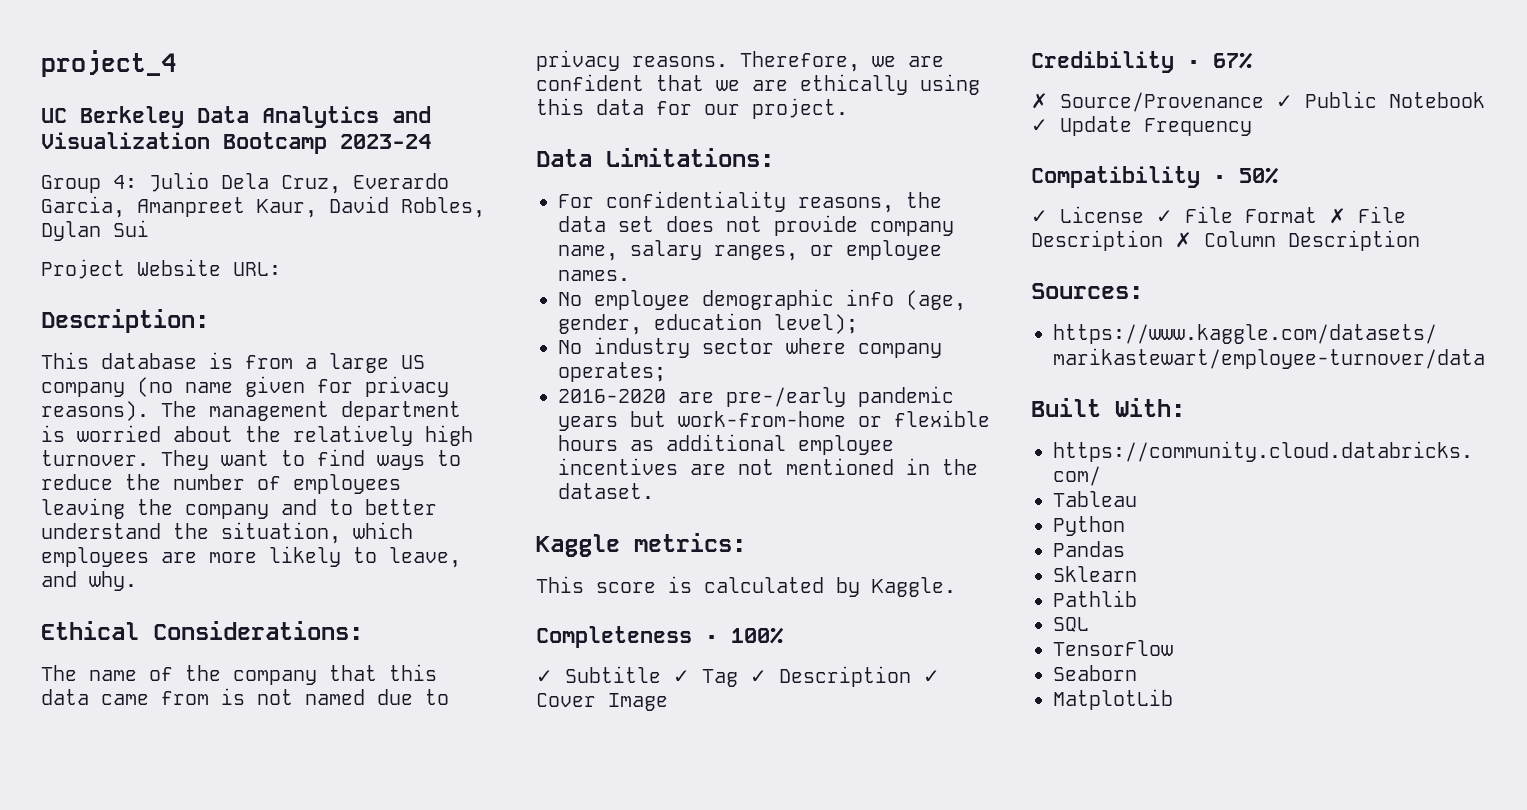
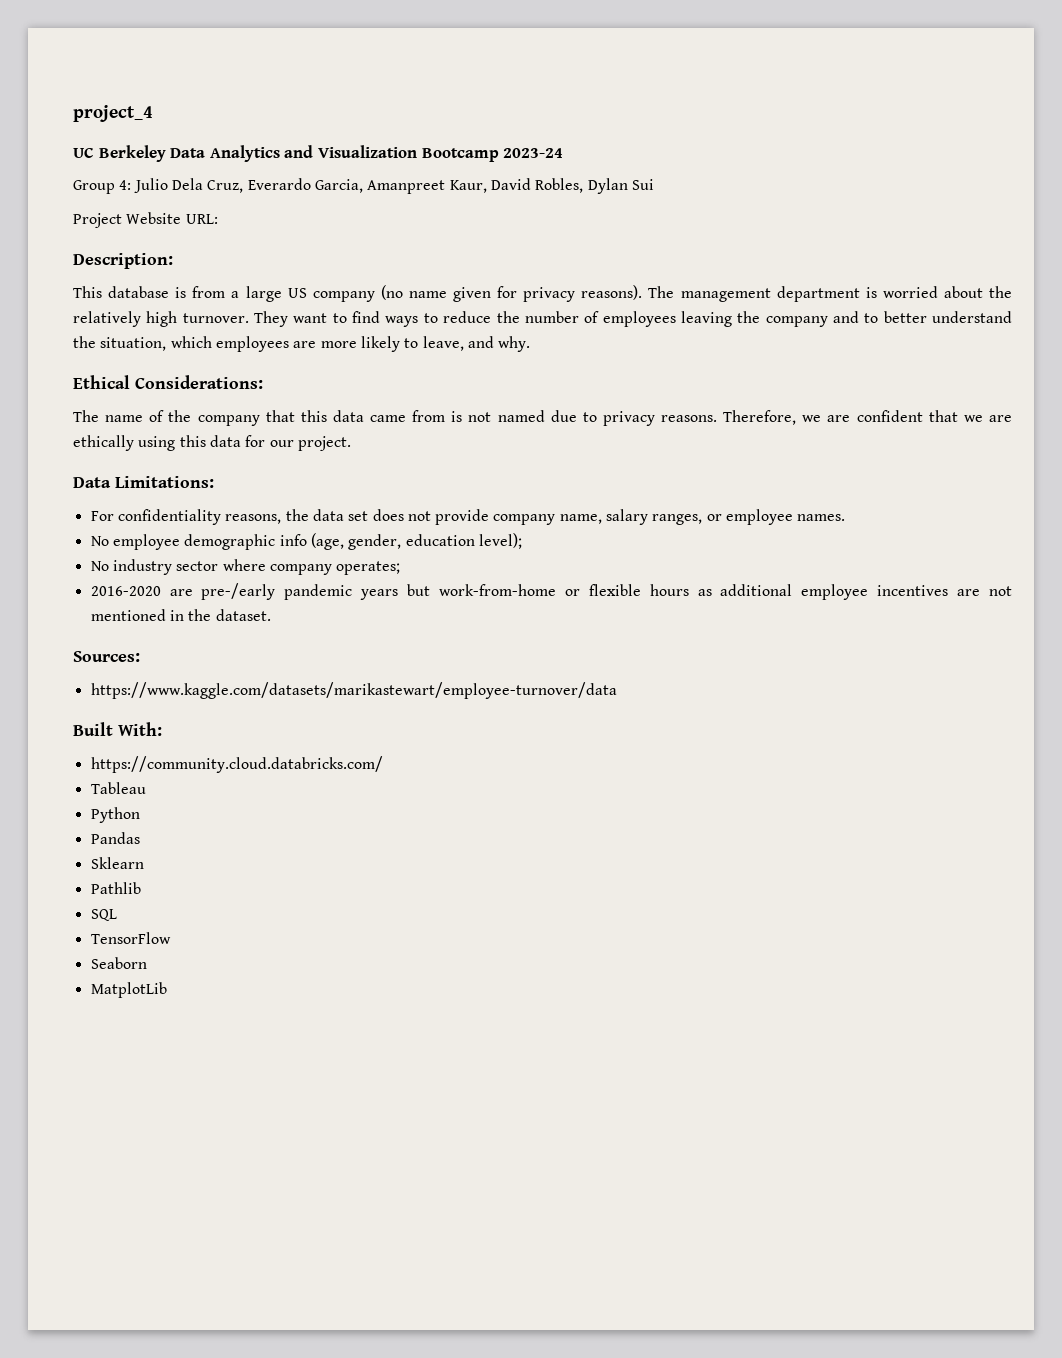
- Kaggle metrics:
- This score is calculated by Kaggle.
- Completeness · 100%
- ✓ Subtitle ✓ Tag ✓ Description ✓ Cover Image
- Credibility · 67%
- ✗ Source/Provenance ✓ Public Notebook ✓ Update Frequency
- Compatibility · 50%
- ✓ License ✓ File Format ✗ File Description ✗ Column Description

